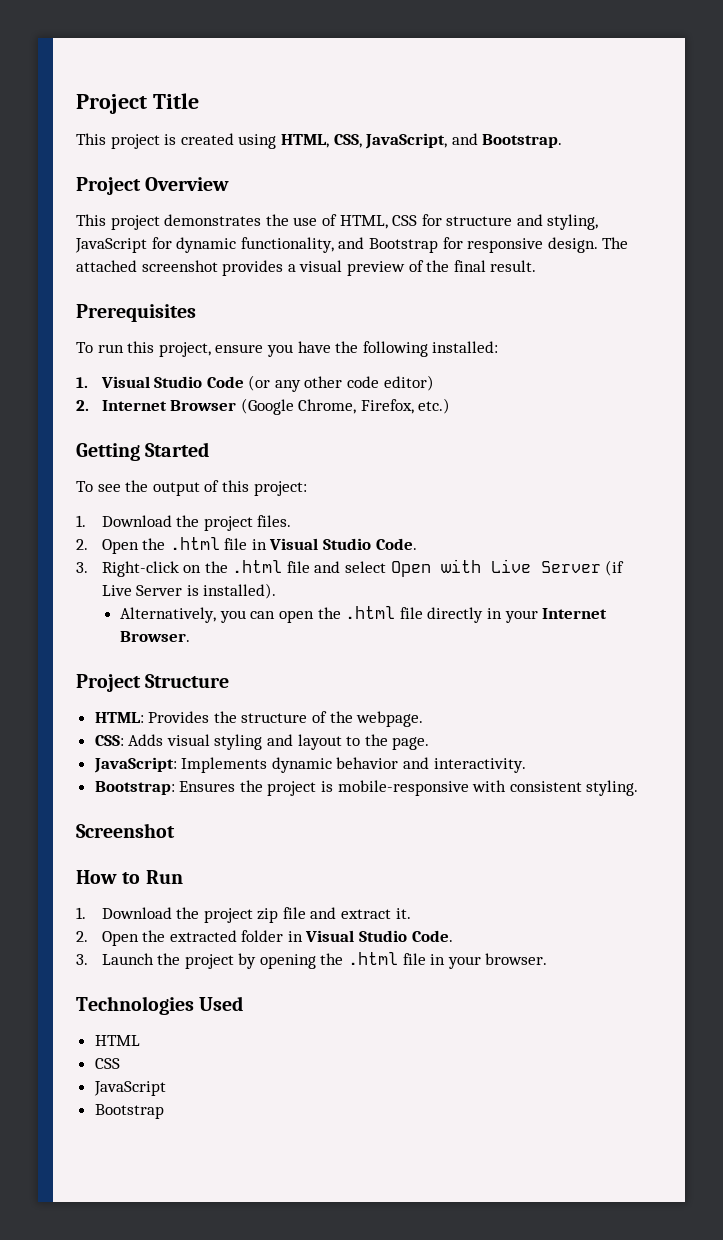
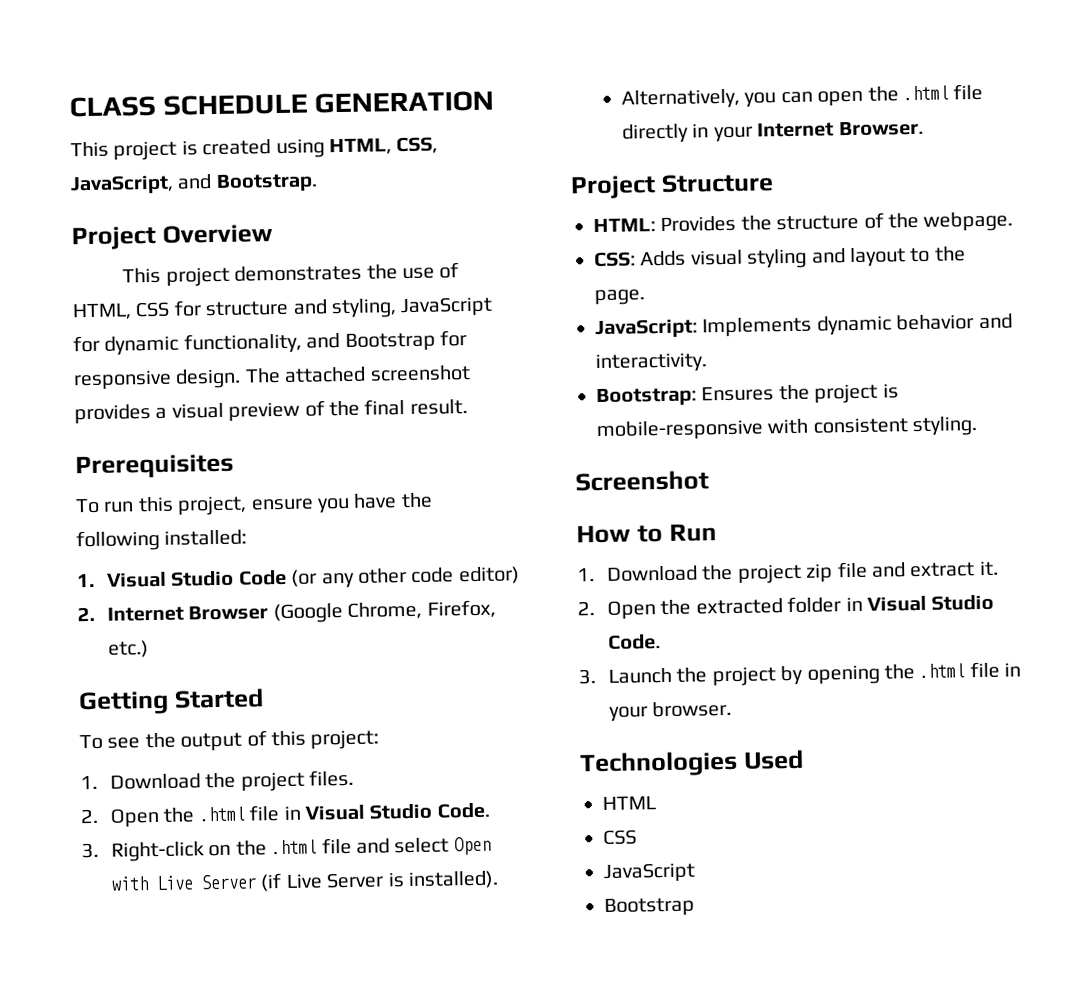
- Project Title
+ CLASS SCHEDULE GENERATION

